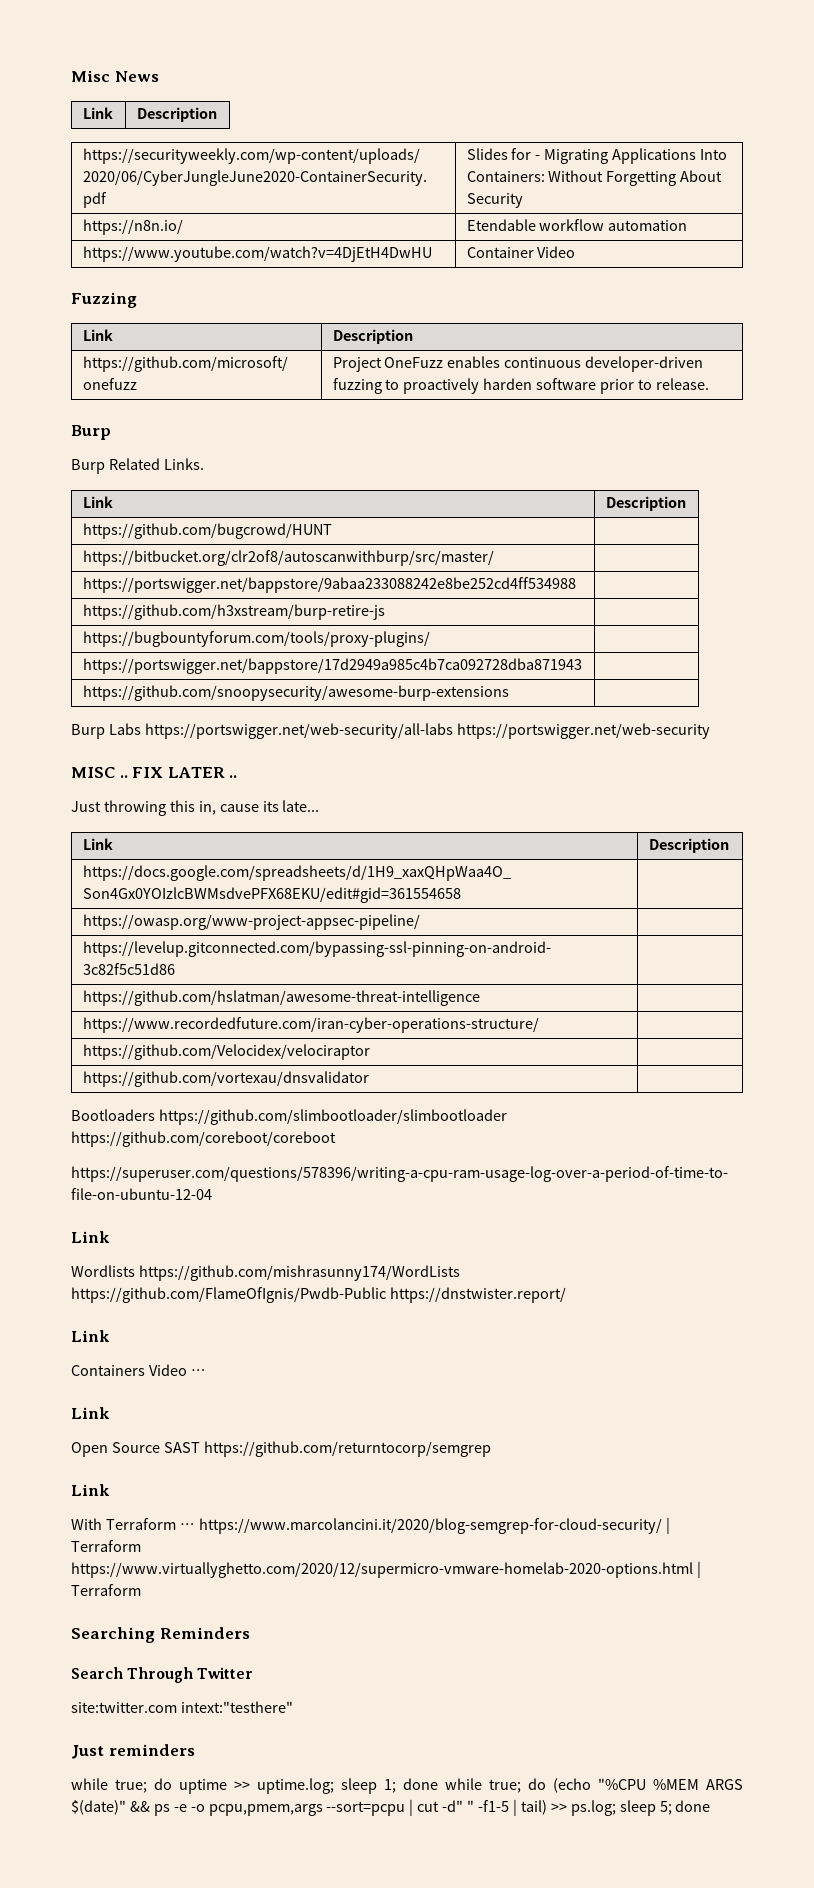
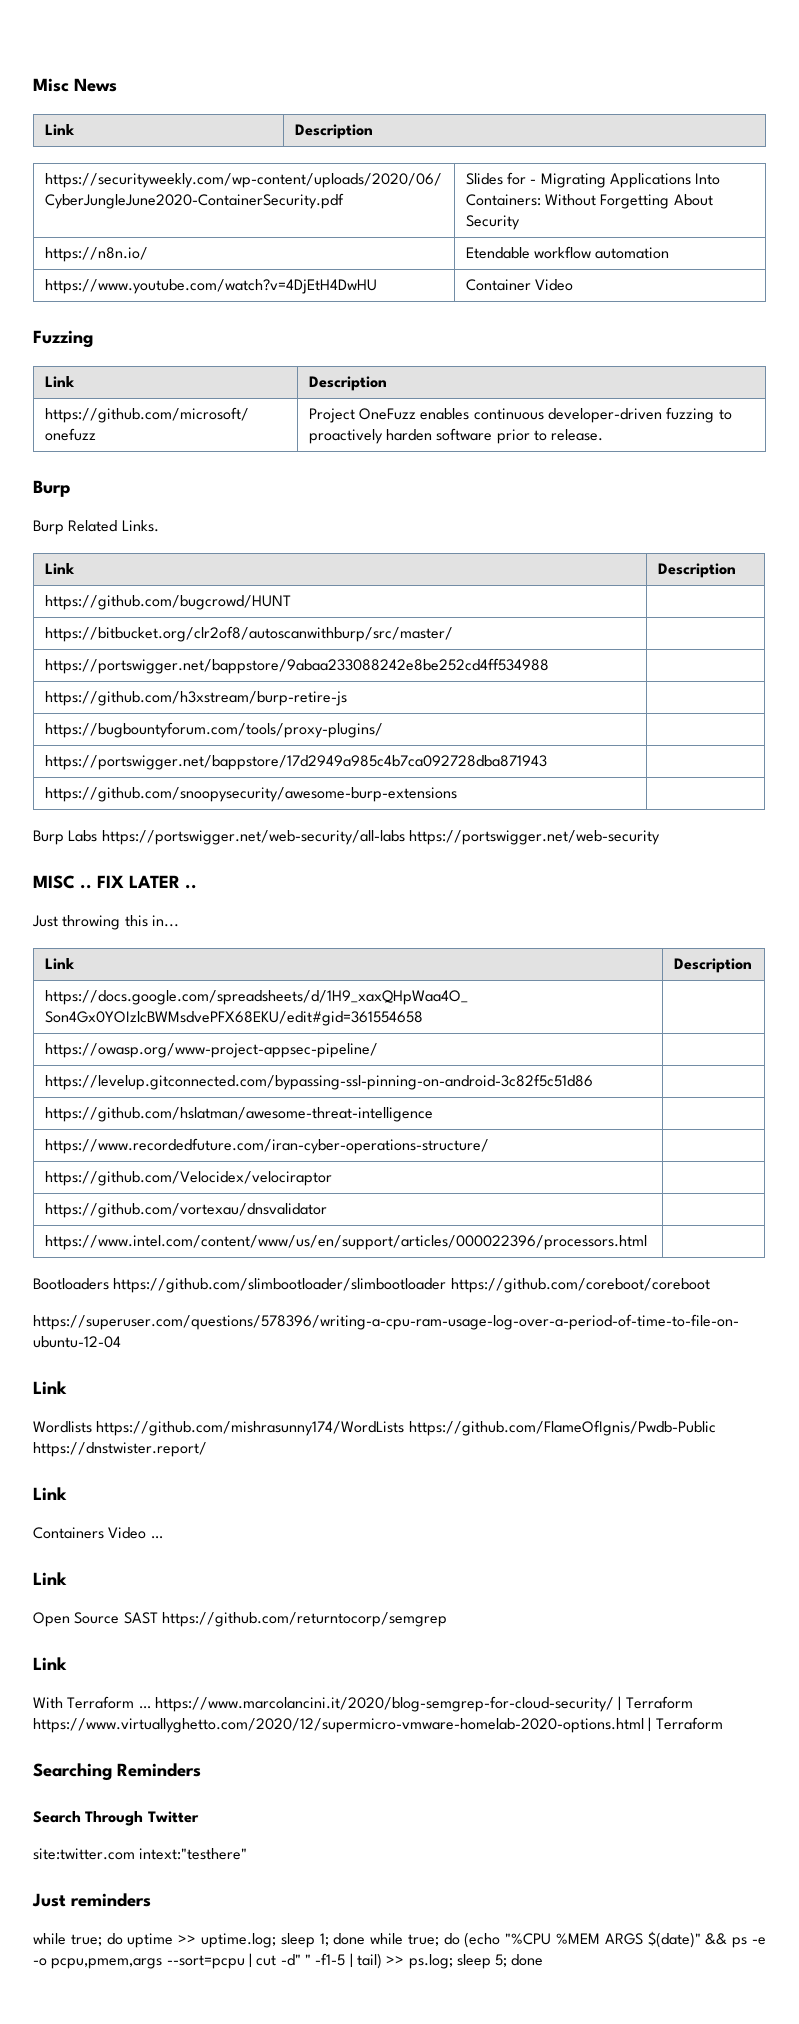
- Just throwing this in, cause its late...
+ Just throwing this in...
+ https://www.intel.com/content/www/us/en/support/articles/000022396/processors.html |

